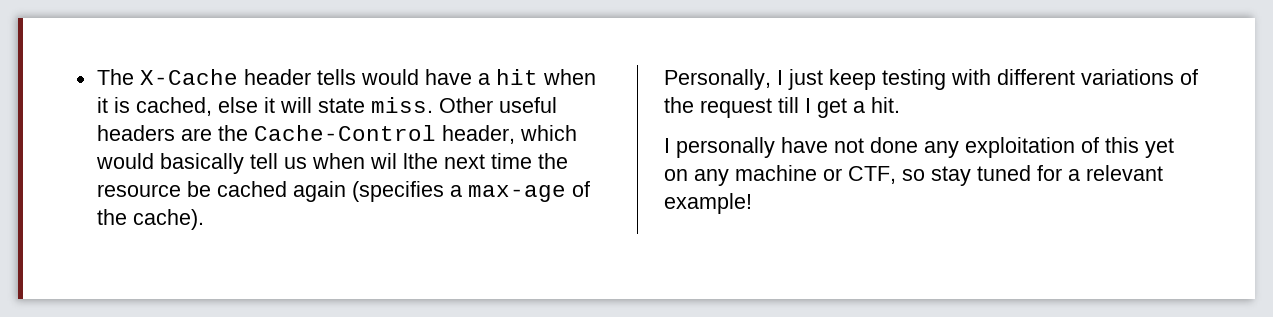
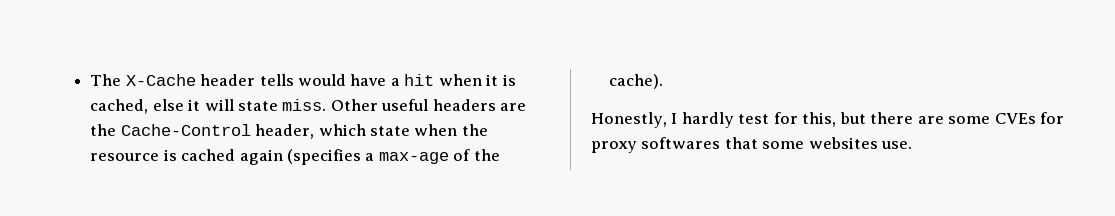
- Other useful headers are the Cache-Control header, which would basically tell us when wil lthe next time the resource be cached again (specifies a max-age of the cache).
+ Other useful headers are the Cache-Control header, which state when the resource is cached again (specifies a max-age of the cache).
- Personally, I just keep testing with different variations of the request till I get a hit.
- I personally have not done any exploitation of this yet on any machine or CTF, so stay tuned for a relevant example!
+ Honestly, I hardly test for this, but there are some CVEs for proxy softwares that some websites use.

